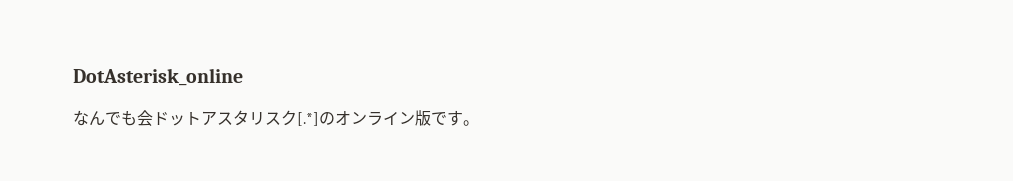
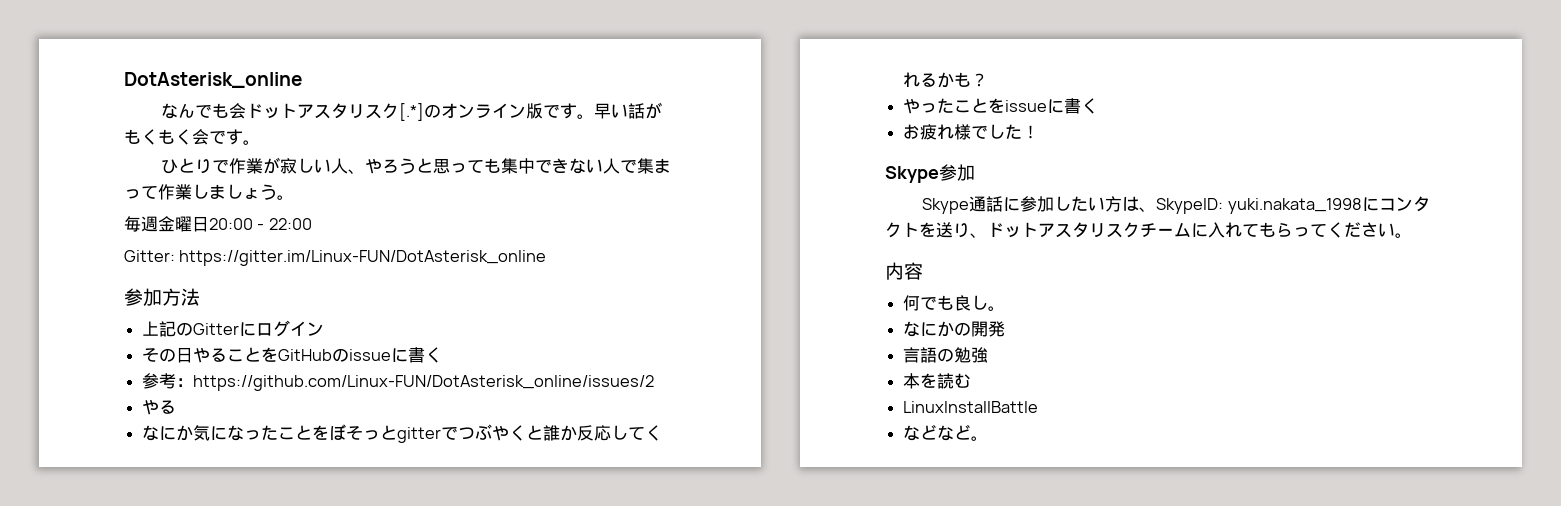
+ 早い話がもくもく会です。
+ ひとりで作業が寂しい人、やろうと思っても集中できない人で集まって作業しましょう。
+ 毎週金曜日20:00 - 22:00
+ Gitter: https://gitter.im/Linux-FUN/DotAsterisk_online
+ 参加方法
+ 上記のGitterにログイン
+ その日やることをGitHubのissueに書く
+ 参考：https://github.com/Linux-FUN/DotAsterisk_online/issues/2
+ やる
+ なにか気になったことをぼそっとgitterでつぶやくと誰か反応してくれるかも？
+ やったことをissueに書く
+ お疲れ様でした！
+ Skype参加
+ Skype通話に参加したい方は、SkypeID: yuki.nakata_1998にコンタクトを送り、ドットアスタリスクチームに入れてもらってください。
+ 内容
+ 何でも良し。
+ なにかの開発
+ 言語の勉強
+ 本を読む
+ LinuxInstallBattle
+ などなど。

